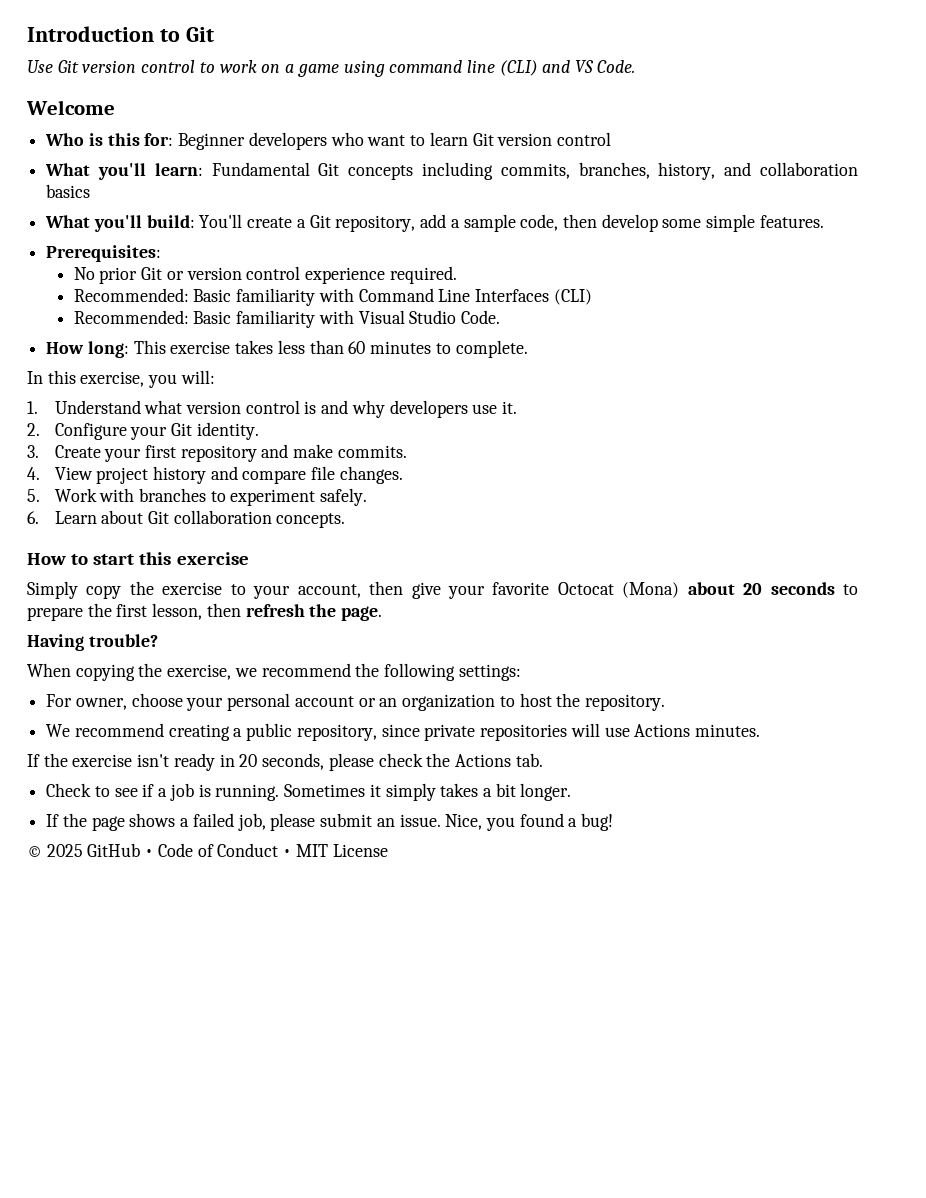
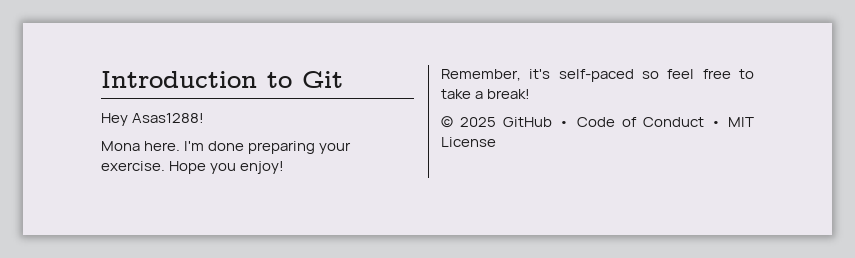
- Use Git version control to work on a game using command line (CLI) and VS Code.
- Welcome
- Who is this for: Beginner developers who want to learn Git version control
- What you'll learn: Fundamental Git concepts including commits, branches, history, and collaboration basics
- What you'll build: You'll create a Git repository, add a sample code, then develop some simple features.
- Prerequisites:
- No prior Git or version control experience required.
- Recommended: Basic familiarity with Command Line Interfaces (CLI)
- Recommended: Basic familiarity with Visual Studio Code.
- How long: This exercise takes less than 60 minutes to complete.
- In this exercise, you will:
- 1. Understand what version control is and why developers use it.
- 2. Configure your Git identity.
- 3. Create your first repository and make commits.
- 4. View project history and compare file changes.
- 5. Work with branches to experiment safely.
- 6. Learn about Git collaboration concepts.
- How to start this exercise
- Simply copy the exercise to your account, then give your favorite Octocat (Mona) about 20 seconds to prepare the first lesson, then refresh the page.
- Having trouble?
- When copying the exercise, we recommend the following settings:
- For owner, choose your personal account or an organization to host the repository.
- We recommend creating a public repository, since private repositories will use Actions minutes.
- If the exercise isn't ready in 20 seconds, please check the Actions tab.
- Check to see if a job is running. Sometimes it simply takes a bit longer.
- If the page shows a failed job, please submit an issue. Nice, you found a bug!
+ Hey Asas1288!
+ Mona here. I'm done preparing your exercise. Hope you enjoy!
+ Remember, it's self-paced so feel free to take a break!

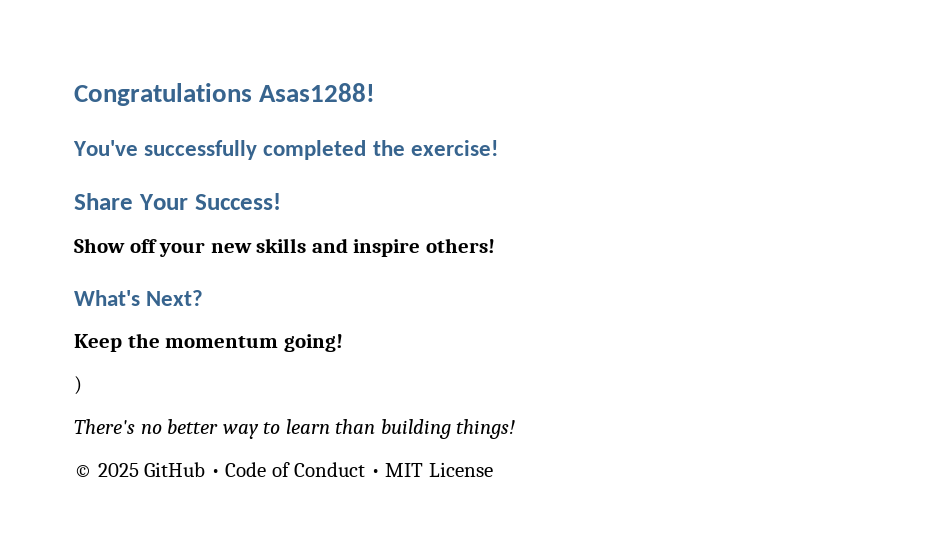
- Introduction to Git
- Hey Asas1288!
- Mona here. I'm done preparing your exercise. Hope you enjoy!
- Remember, it's self-paced so feel free to take a break!
+ Congratulations Asas1288!
+ You've successfully completed the exercise!
+ Share Your Success!
+ Show off your new skills and inspire others!
+ What's Next?
+ Keep the momentum going!
+ )
+ There's no better way to learn than building things!

